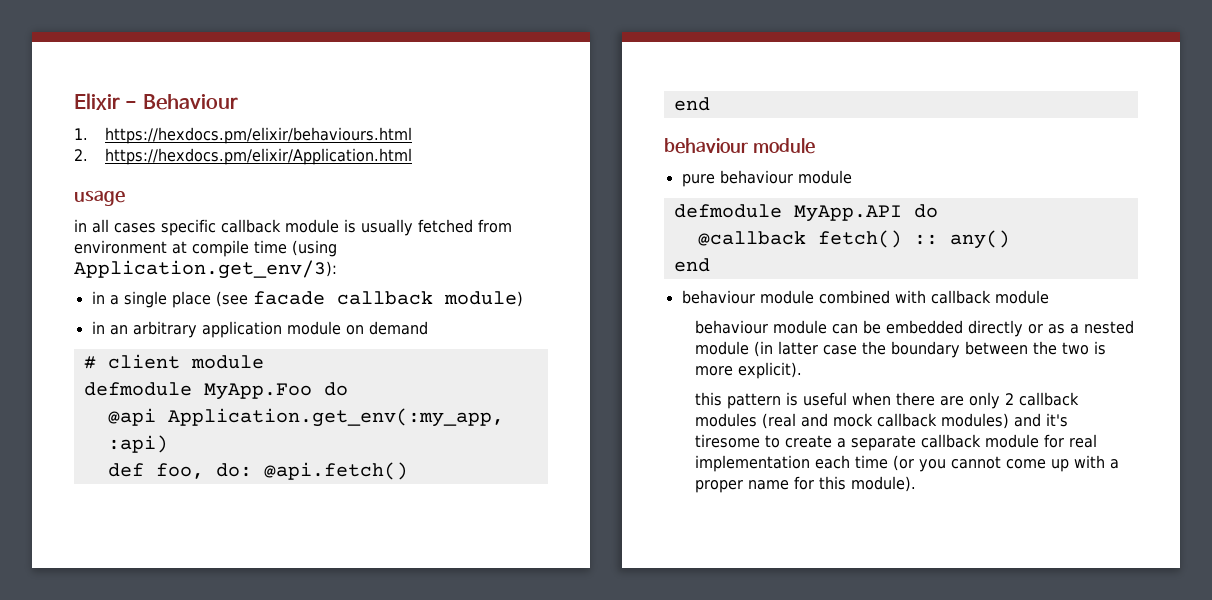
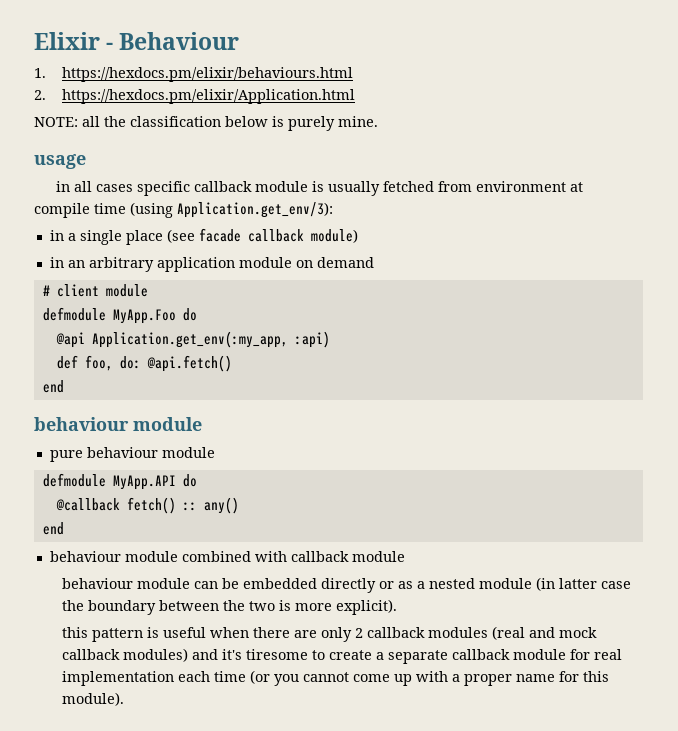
+ NOTE: all the classification below is purely mine.

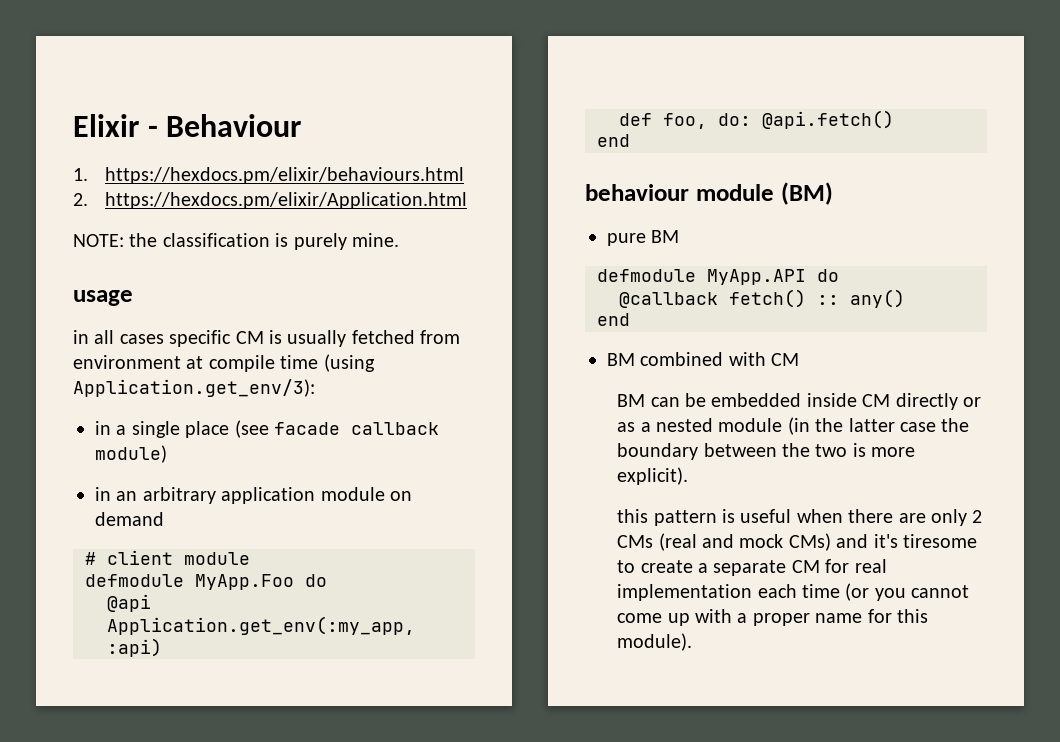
- NOTE: all the classification below is purely mine.
+ NOTE: the classification is purely mine.
- in all cases specific callback module is usually fetched from environment at compile time (using Application.get_env/3):
+ in all cases specific CM is usually fetched from environment at compile time (using Application.get_env/3):
  def foo, do: @api.fetch()
  end
- behaviour module
+ behaviour module (BM)
- pure behaviour module
+ pure BM
- behaviour module combined with callback module
- behaviour module can be embedded directly or as a nested module (in latter case the boundary between the two is more explicit).
+ BM combined with CM
+ BM can be embedded inside CM directly or as a nested module (in the latter case the boundary between the two is more explicit).
- this pattern is useful when there are only 2 callback modules (real and mock callback modules) and it's tiresome to create a separate callback module for real implementation each time (or you cannot come up with a proper name for this module).
+ this pattern is useful when there are only 2 CMs (real and mock CMs) and it's tiresome to create a separate CM for real implementation each time (or you cannot come up with a proper name for this module).

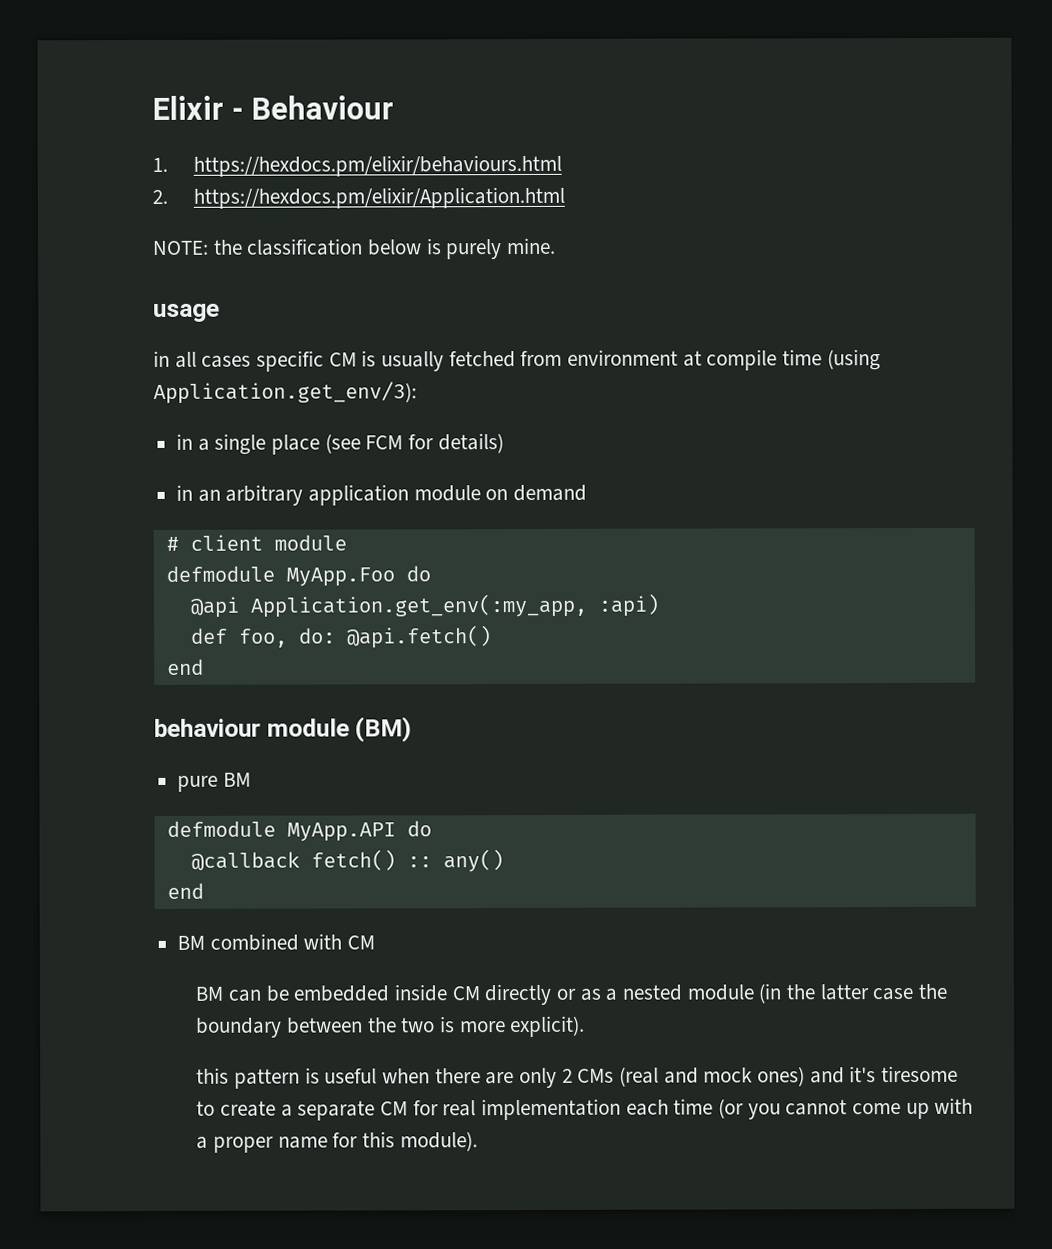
- NOTE: the classification is purely mine.
+ NOTE: the classification below is purely mine.
- in a single place (see facade callback module)
+ in a single place (see FCM for details)
- this pattern is useful when there are only 2 CMs (real and mock CMs) and it's tiresome to create a separate CM for real implementation each time (or you cannot come up with a proper name for this module).
+ this pattern is useful when there are only 2 CMs (real and mock ones) and it's tiresome to create a separate CM for real implementation each time (or you cannot come up with a proper name for this module).

